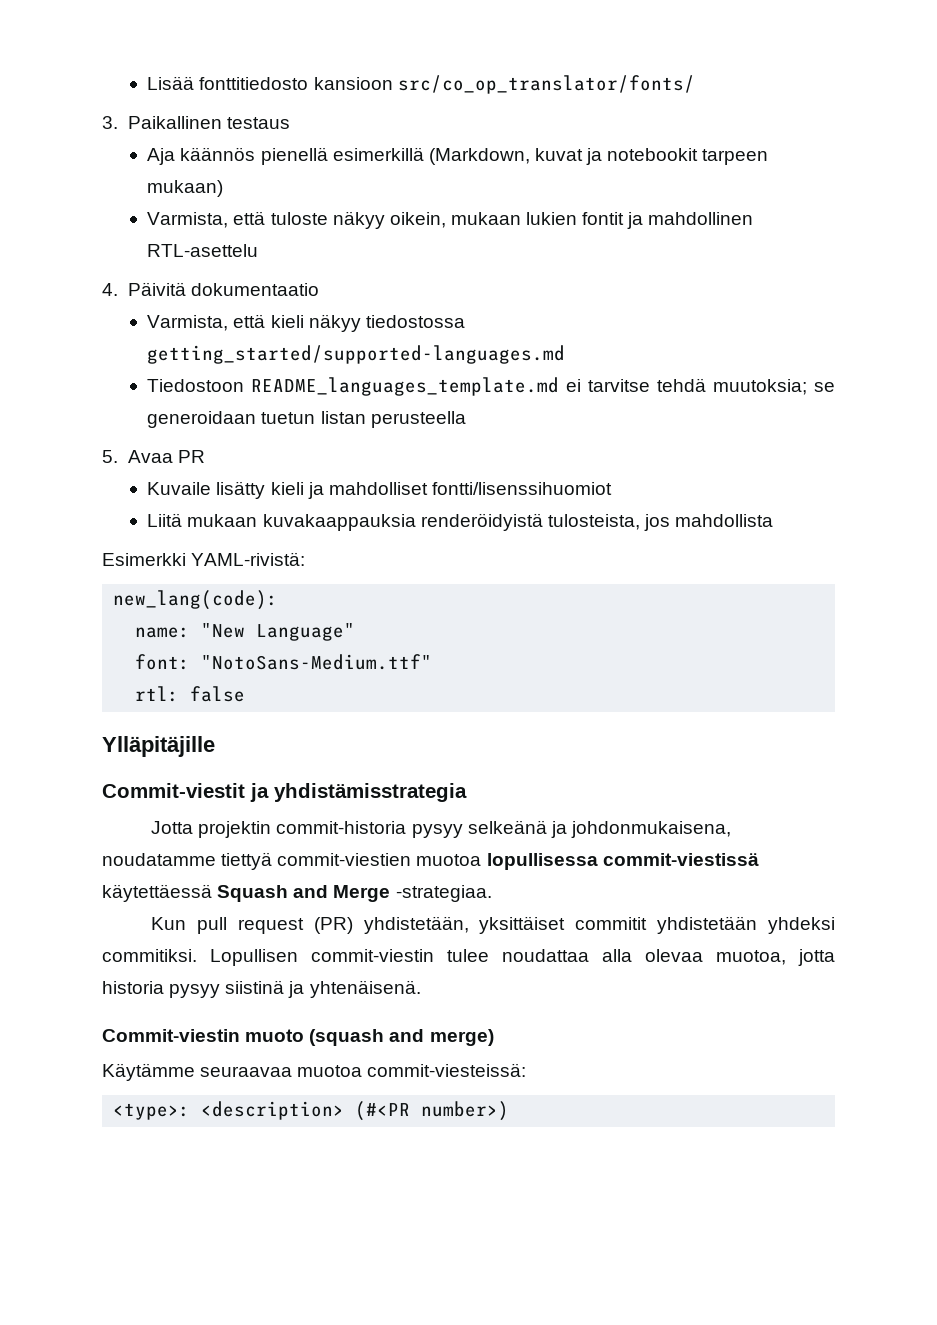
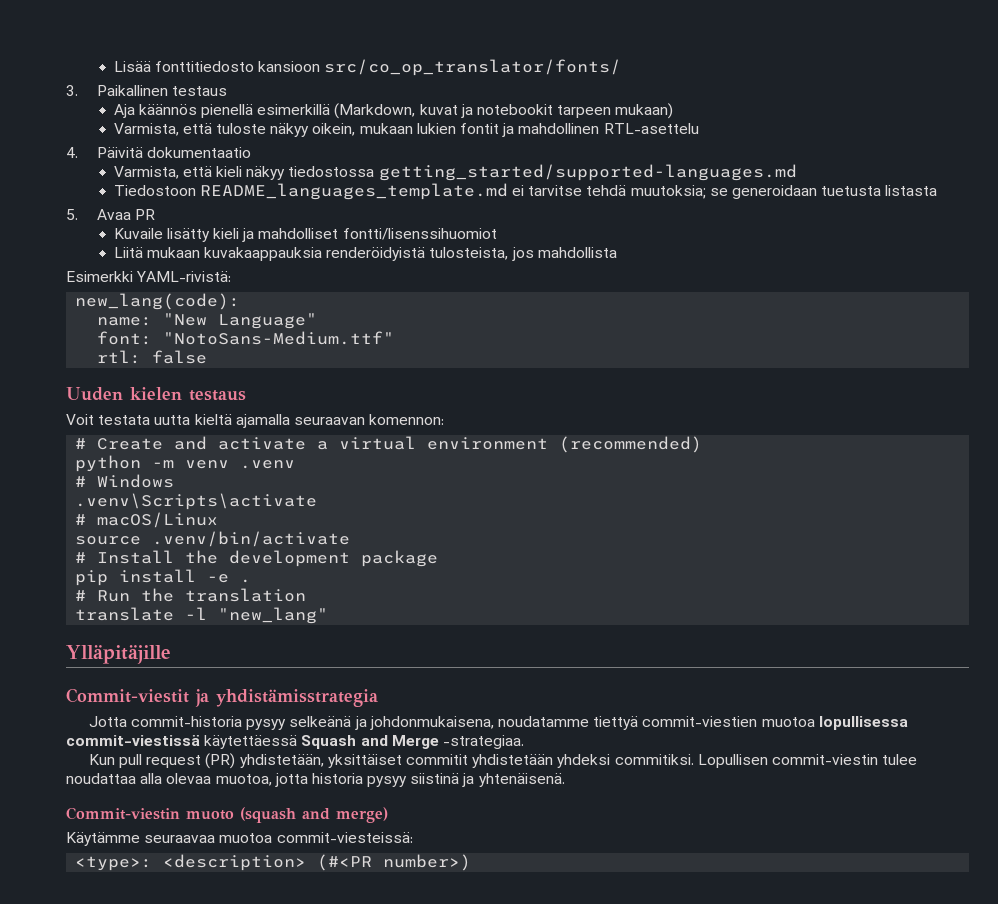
- Tiedostoon README_languages_template.md ei tarvitse tehdä muutoksia; se generoidaan tuetun listan perusteella
+ Tiedostoon README_languages_template.md ei tarvitse tehdä muutoksia; se generoidaan tuetusta listasta
+ Uuden kielen testaus
+ Voit testata uutta kieltä ajamalla seuraavan komennon:
+ # Create and activate a virtual environment (recommended)
+ python -m venv .venv
+ # Windows
+ .venv\Scripts\activate
+ # macOS/Linux
+ source .venv/bin/activate
+ # Install the development package
+ pip install -e .
+ # Run the translation
+ translate -l "new_lang"
- Jotta projektin commit-historia pysyy selkeänä ja johdonmukaisena, noudatamme tiettyä commit-viestien muotoa lopullisessa commit-viestissä käytettäessä Squash and Merge -strategiaa.
+ Jotta commit-historia pysyy selkeänä ja johdonmukaisena, noudatamme tiettyä commit-viestien muotoa lopullisessa commit-viestissä käytettäessä Squash and Merge -strategiaa.

